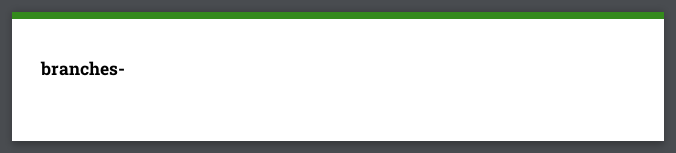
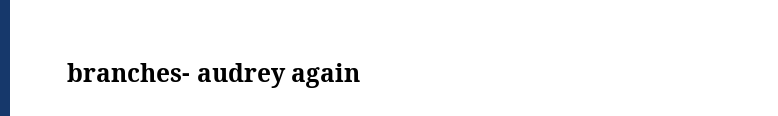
- branches-
+ branches- audrey again

